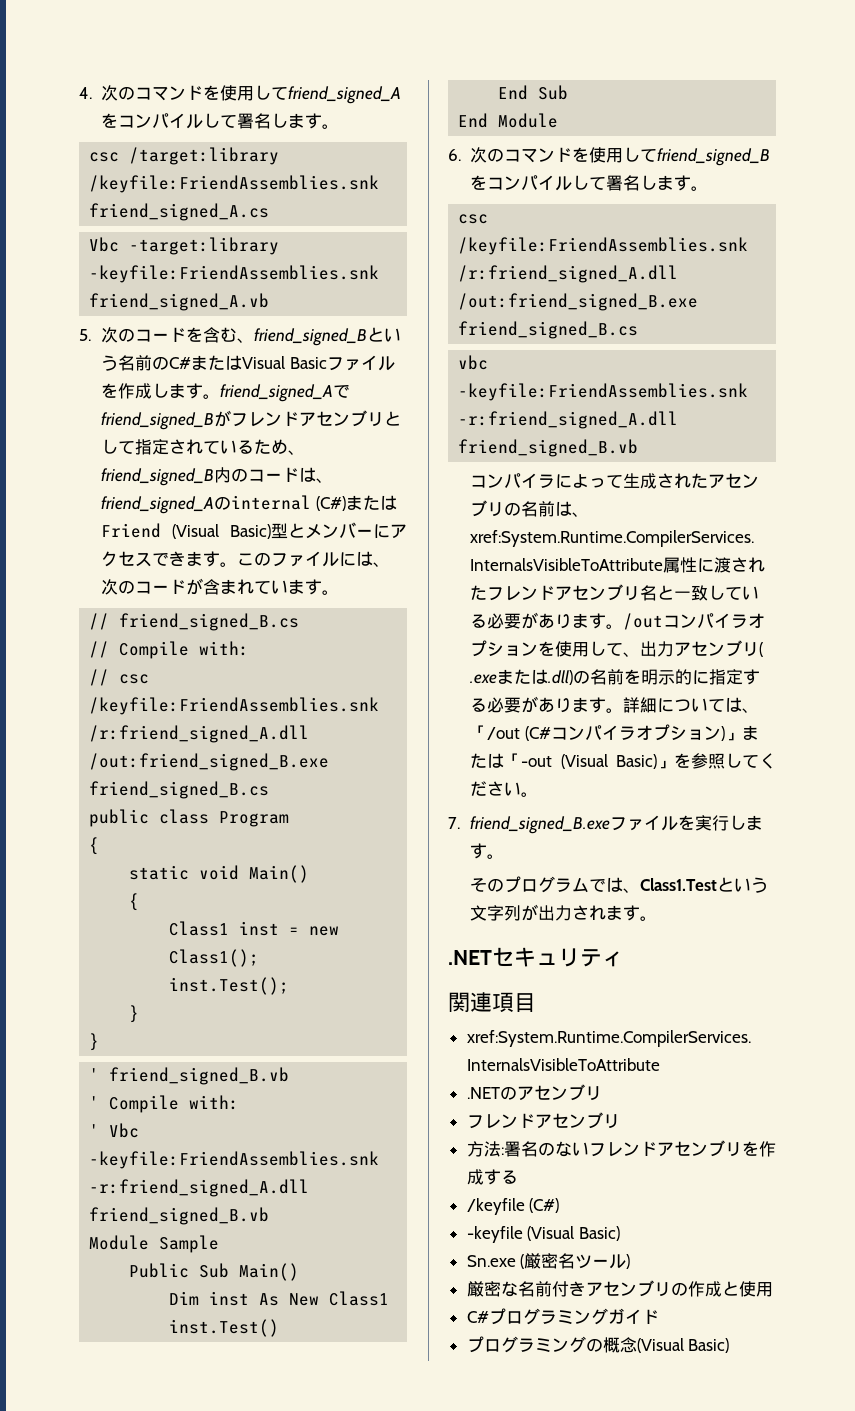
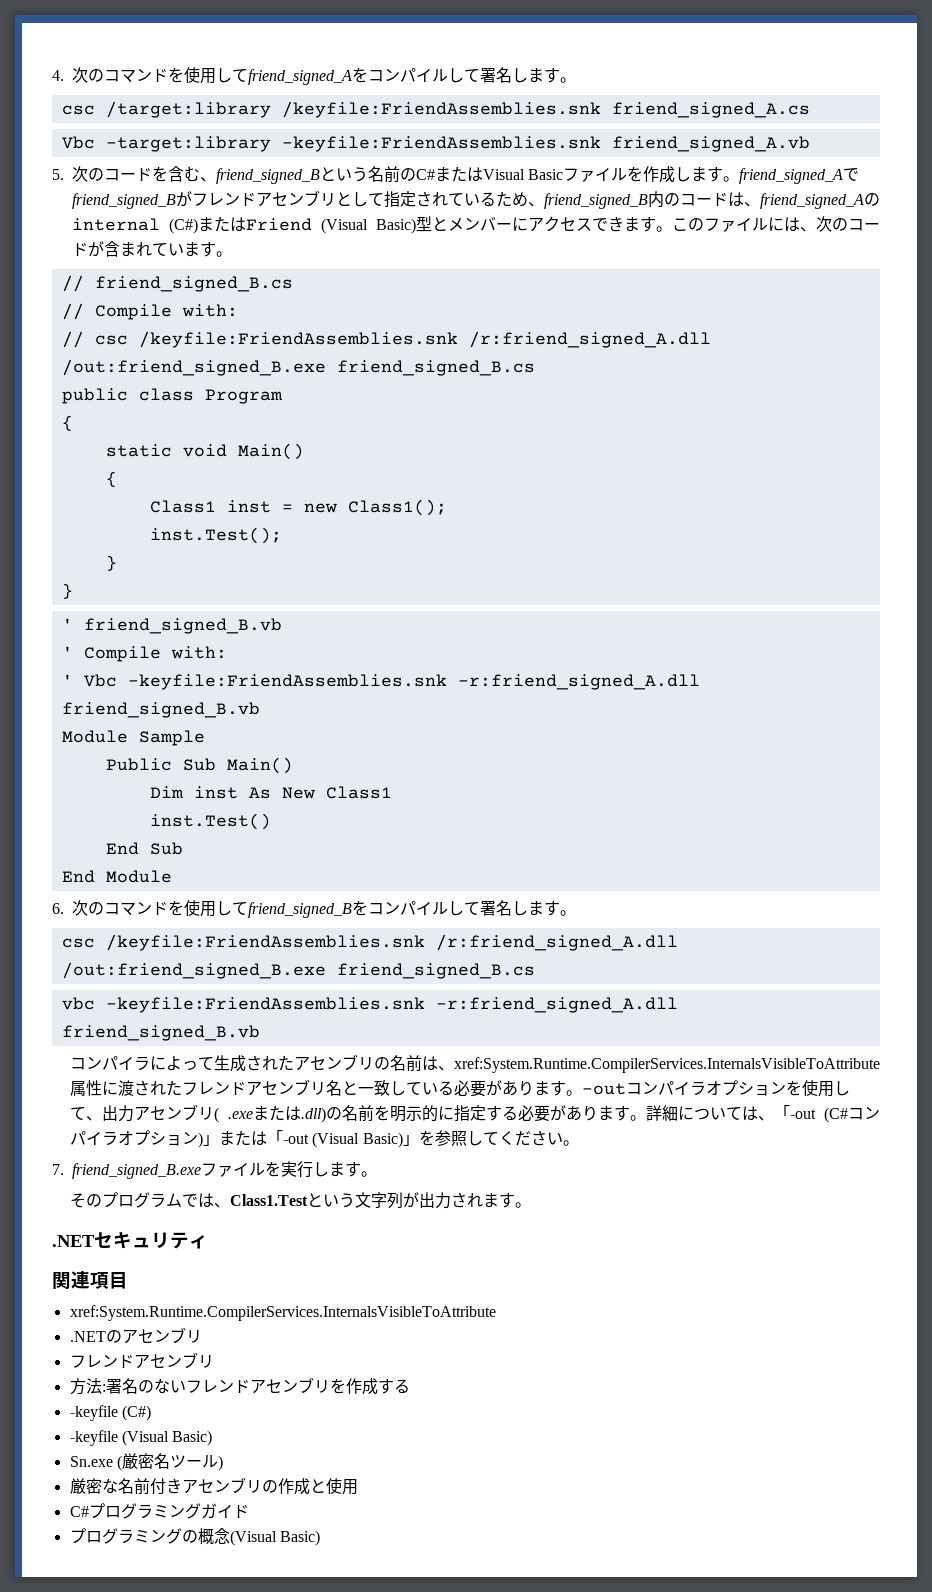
- /outコンパイラオプションを使用して、出力アセンブリ( .exeまたは.dll)の名前を明示的に指定する必要があります。
+ -outコンパイラオプションを使用して、出力アセンブリ( .exeまたは.dll)の名前を明示的に指定する必要があります。
- 詳細については、「/out (C#コンパイラオプション)」または「-out (Visual Basic)」を参照してください。
+ 詳細については、「-out (C#コンパイラオプション)」または「-out (Visual Basic)」を参照してください。
- /keyfile (C#)
+ -keyfile (C#)

